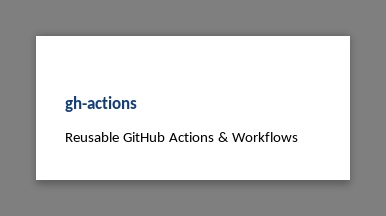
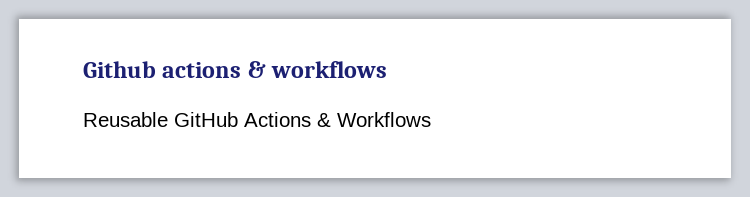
- gh-actions
+ Github actions & workflows

